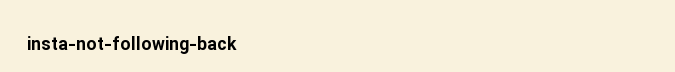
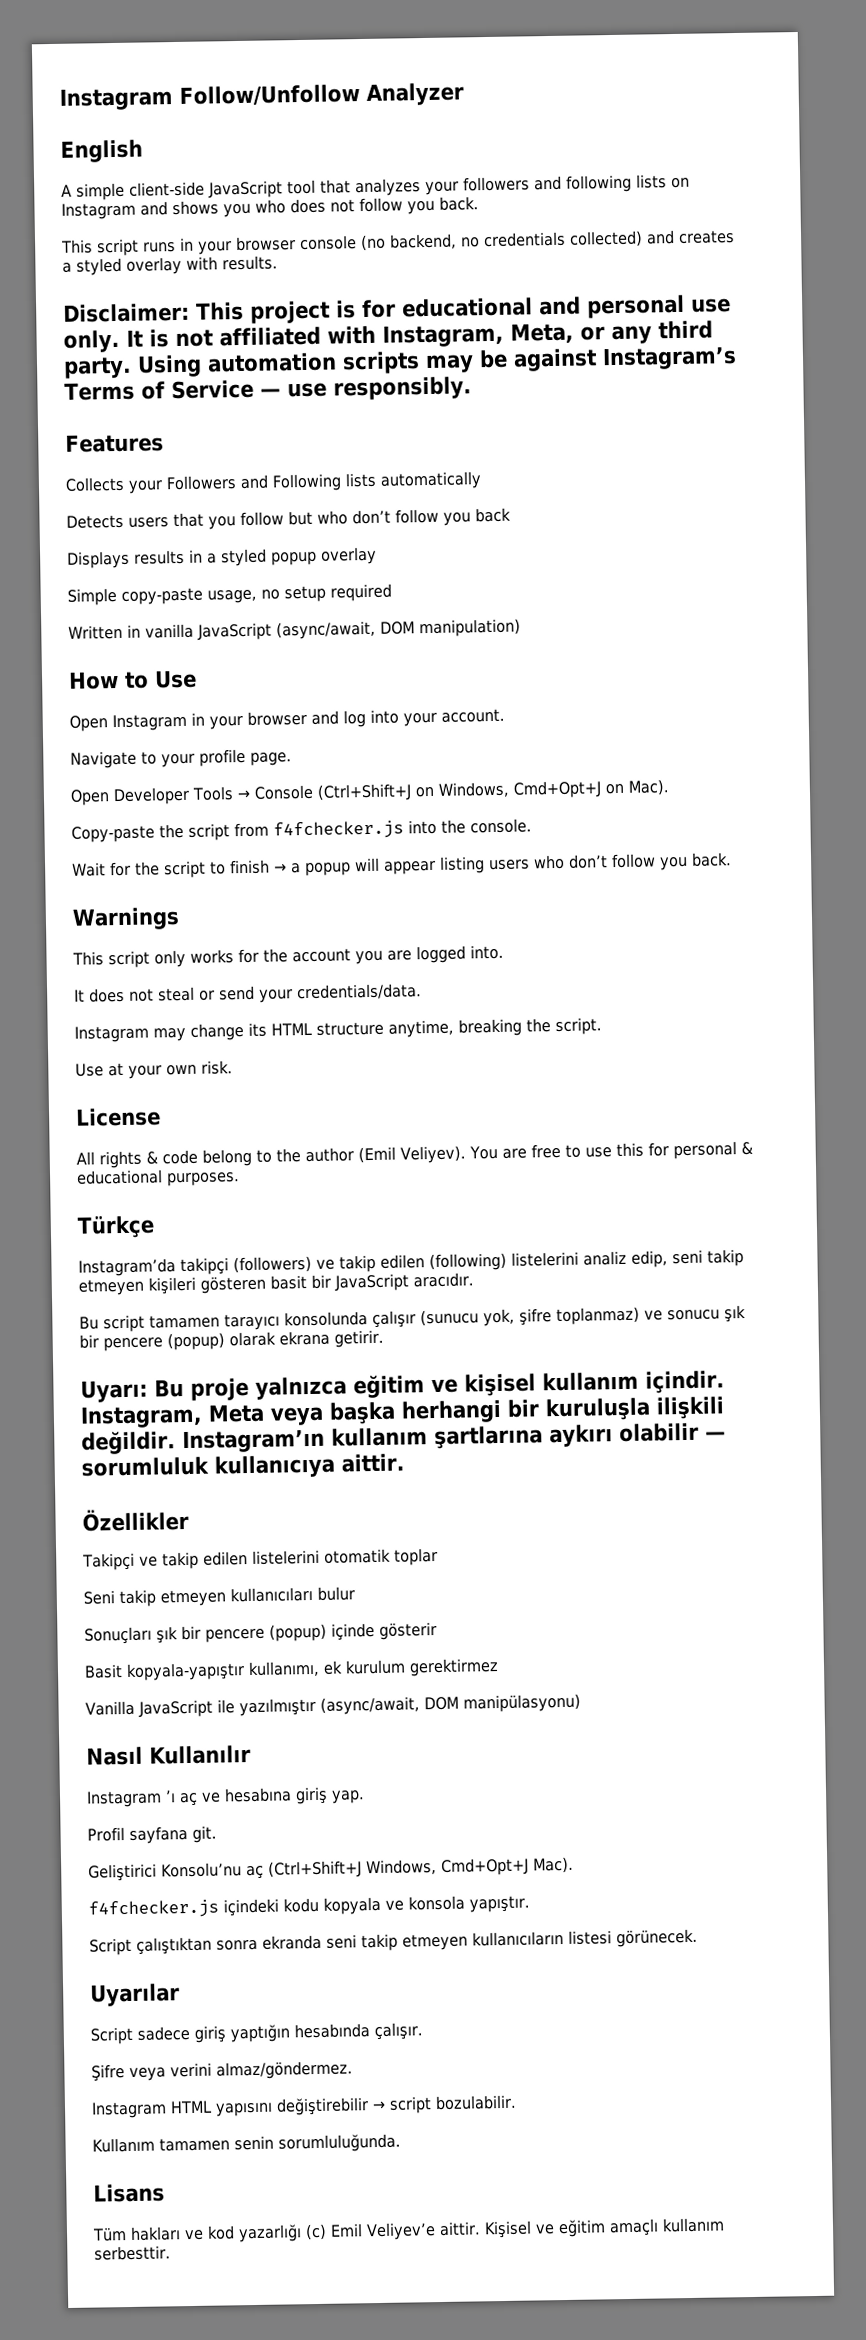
- insta-not-following-back
+ Instagram Follow/Unfollow Analyzer
+ English
+ A simple client-side JavaScript tool that analyzes your followers and following lists on Instagram and shows you who does not follow you back.
+ This script runs in your browser console (no backend, no credentials collected) and creates a styled overlay with results.
+ Disclaimer: This project is for educational and personal use only. It is not affiliated with Instagram, Meta, or any third party. Using automation scripts may be against Instagram’s Terms of Service — use responsibly.
+ Features
+ Collects your Followers and Following lists automatically
+ Detects users that you follow but who don’t follow you back
+ Displays results in a styled popup overlay
+ Simple copy-paste usage, no setup required
+ Written in vanilla JavaScript (async/await, DOM manipulation)
+ How to Use
+ Open Instagram in your browser and log into your account.
+ Navigate to your profile page.
+ Open Developer Tools → Console (Ctrl+Shift+J on Windows, Cmd+Opt+J on Mac).
+ Copy-paste the script from f4fchecker.js into the console.
+ Wait for the script to finish → a popup will appear listing users who don’t follow you back.
+ Warnings
+ This script only works for the account you are logged into.
+ It does not steal or send your credentials/data.
+ Instagram may change its HTML structure anytime, breaking the script.
+ Use at your own risk.
+ License
+ All rights & code belong to the author (Emil Veliyev). You are free to use this for personal & educational purposes.
+ Türkçe
+ Instagram’da takipçi (followers) ve takip edilen (following) listelerini analiz edip, seni takip etmeyen kişileri gösteren basit bir JavaScript aracıdır.
+ Bu script tamamen tarayıcı konsolunda çalışır (sunucu yok, şifre toplanmaz) ve sonucu şık bir pencere (popup) olarak ekrana getirir.
+ Uyarı: Bu proje yalnızca eğitim ve kişisel kullanım içindir. Instagram, Meta veya başka herhangi bir kuruluşla ilişkili değildir. Instagram’ın kullanım şartlarına aykırı olabilir — sorumluluk kullanıcıya aittir.
+ Özellikler
+ Takipçi ve takip edilen listelerini otomatik toplar
+ Seni takip etmeyen kullanıcıları bulur
+ Sonuçları şık bir pencere (popup) içinde gösterir
+ Basit kopyala-yapıştır kullanımı, ek kurulum gerektirmez
+ Vanilla JavaScript ile yazılmıştır (async/await, DOM manipülasyonu)
+ Nasıl Kullanılır
+ Instagram ’ı aç ve hesabına giriş yap.
+ Profil sayfana git.
+ Geliştirici Konsolu’nu aç (Ctrl+Shift+J Windows, Cmd+Opt+J Mac).
+ f4fchecker.js içindeki kodu kopyala ve konsola yapıştır.
+ Script çalıştıktan sonra ekranda seni takip etmeyen kullanıcıların listesi görünecek.
+ Uyarılar
+ Script sadece giriş yaptığın hesabında çalışır.
+ Şifre veya verini almaz/göndermez.
+ Instagram HTML yapısını değiştirebilir → script bozulabilir.
+ Kullanım tamamen senin sorumluluğunda.
+ Lisans
+ Tüm hakları ve kod yazarlığı (c) Emil Veliyev’e aittir. Kişisel ve eğitim amaçlı kullanım serbesttir.

